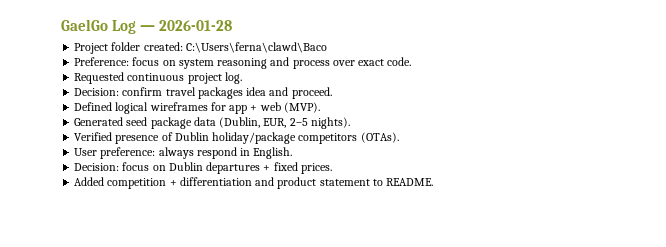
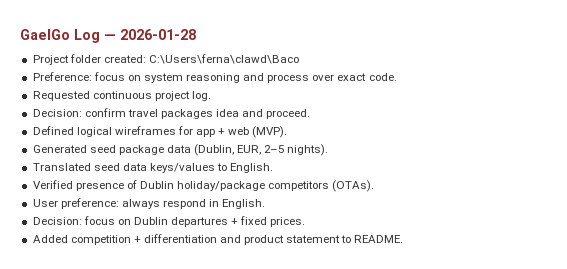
+ Translated seed data keys/values to English.

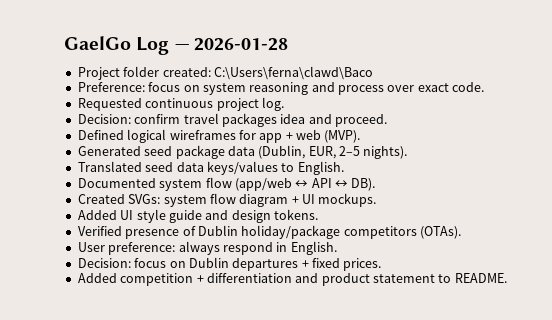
+ Documented system flow (app/web ↔ API ↔ DB).
+ Created SVGs: system flow diagram + UI mockups.
+ Added UI style guide and design tokens.

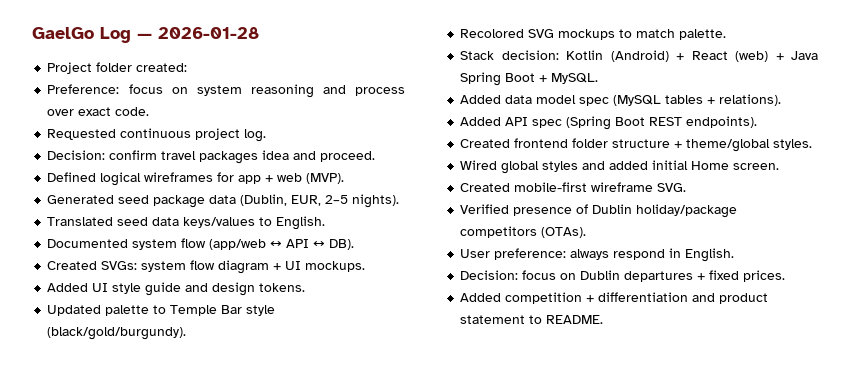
- Project folder created: C:\Users\ferna\clawd\Baco
+ Project folder created:
+ Updated palette to Temple Bar style (black/gold/burgundy).
+ Recolored SVG mockups to match palette.
+ Stack decision: Kotlin (Android) + React (web) + Java Spring Boot + MySQL.
+ Added data model spec (MySQL tables + relations).
+ Added API spec (Spring Boot REST endpoints).
+ Created frontend folder structure + theme/global styles.
+ Wired global styles and added initial Home screen.
+ Created mobile-first wireframe SVG.

